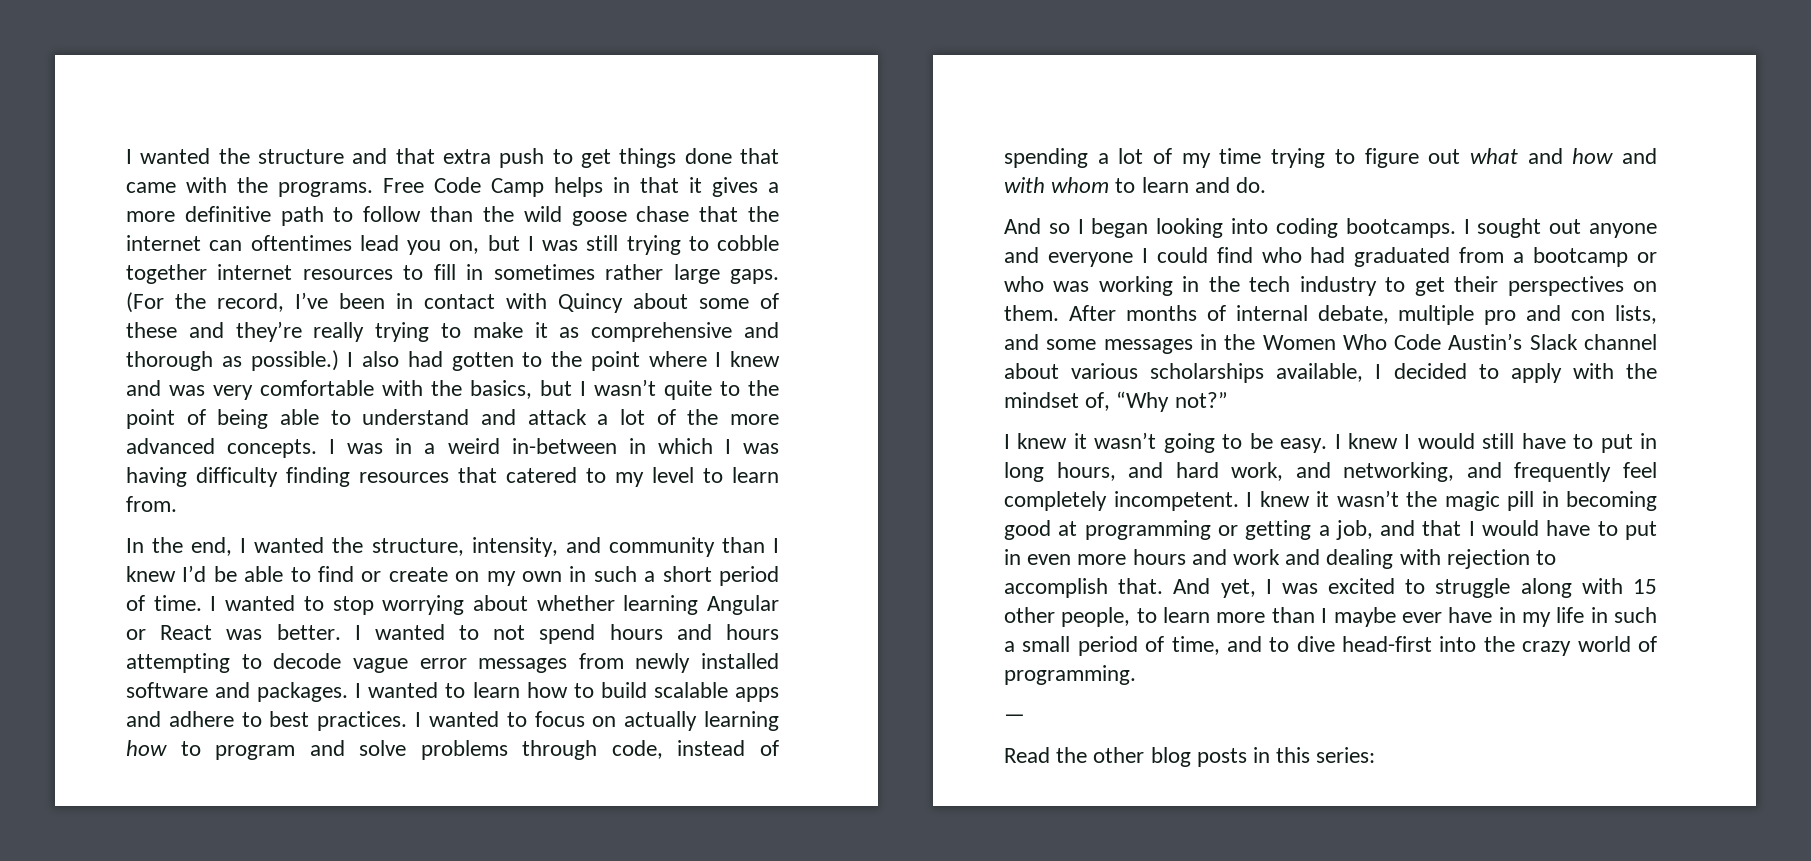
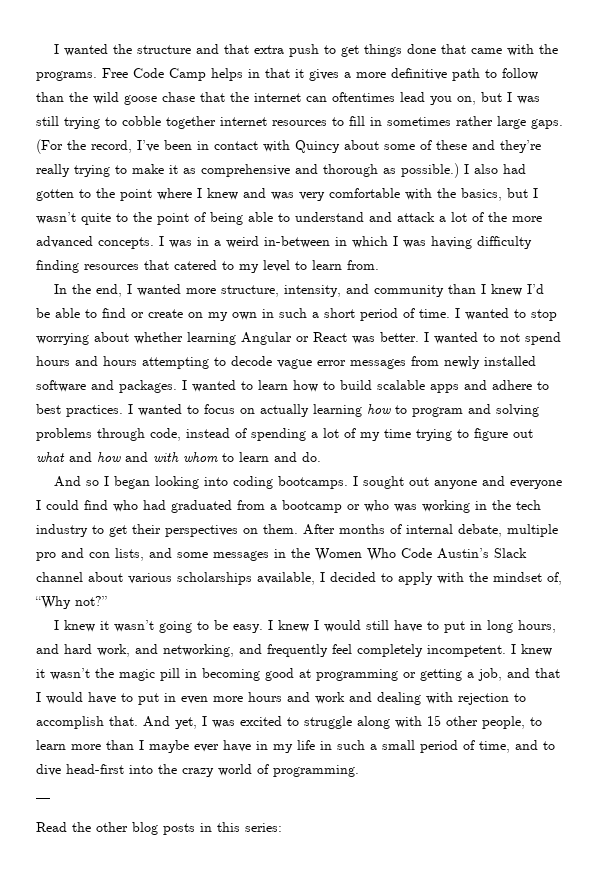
- In the end, I wanted the structure, intensity, and community than I knew I’d be able to find or create on my own in such a short period of time.
+ In the end, I wanted more structure, intensity, and community than I knew I’d be able to find or create on my own in such a short period of time.
- I wanted to focus on actually learning how to program and solve problems through code, instead of spending a lot of my time trying to figure out what and how and with whom to learn and do.
+ I wanted to focus on actually learning how to program and solving problems through code, instead of spending a lot of my time trying to figure out what and how and with whom to learn and do.

